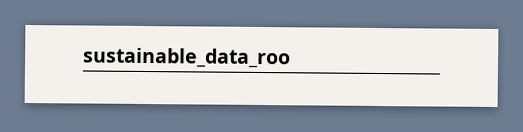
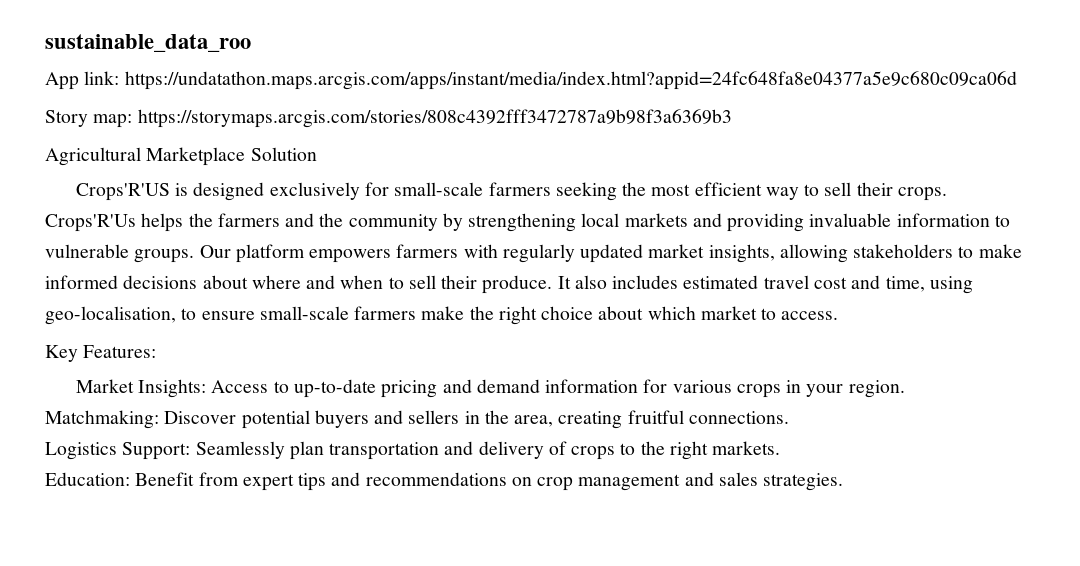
+ App link: https://undatathon.maps.arcgis.com/apps/instant/media/index.html?appid=24fc648fa8e04377a5e9c680c09ca06d
+ Story map: https://storymaps.arcgis.com/stories/808c4392fff3472787a9b98f3a6369b3
+ Agricultural Marketplace Solution
+ Crops'R'US is designed exclusively for small-scale farmers seeking the most efficient way to sell their crops. Crops'R'Us helps the farmers and the community by strengthening local markets and providing invaluable information to vulnerable groups. Our platform empowers farmers with regularly updated market insights, allowing stakeholders to make informed decisions about where and when to sell their produce. It also includes estimated travel cost and time, using geo-localisation, to ensure small-scale farmers make the right choice about which market to access.
+ Key Features:
+ Market Insights: Access to up-to-date pricing and demand information for various crops in your region.
+ Matchmaking: Discover potential buyers and sellers in the area, creating fruitful connections.
+ Logistics Support: Seamlessly plan transportation and delivery of crops to the right markets.
+ Education: Benefit from expert tips and recommendations on crop management and sales strategies.

